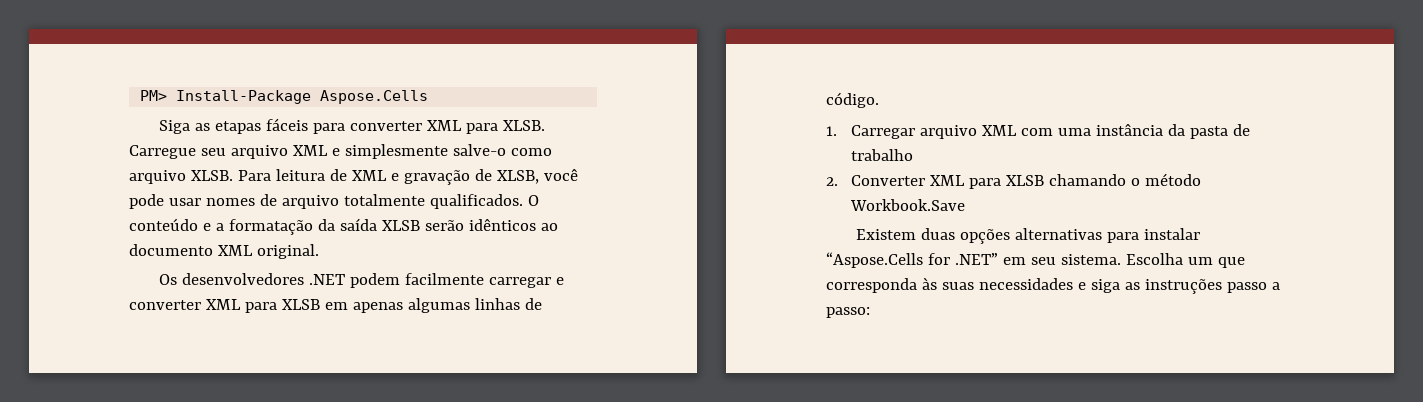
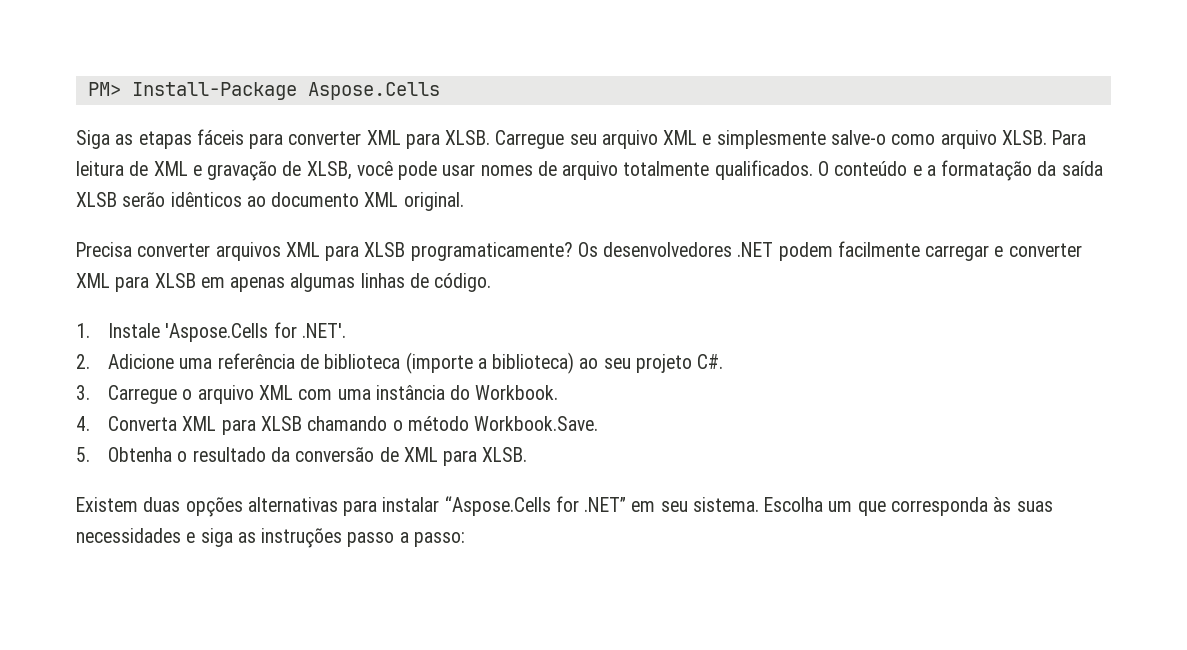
+ Precisa converter arquivos XML para XLSB programaticamente?
- 1. Carregar arquivo XML com uma instância da pasta de trabalho
- 2. Converter XML para XLSB chamando o método Workbook.Save
+ 1. Instale 'Aspose.Cells for .NET'.
+ 2. Adicione uma referência de biblioteca (importe a biblioteca) ao seu projeto C#.
+ 3. Carregue o arquivo XML com uma instância do Workbook.
+ 4. Converta XML para XLSB chamando o método Workbook.Save.
+ 5. Obtenha o resultado da conversão de XML para XLSB.

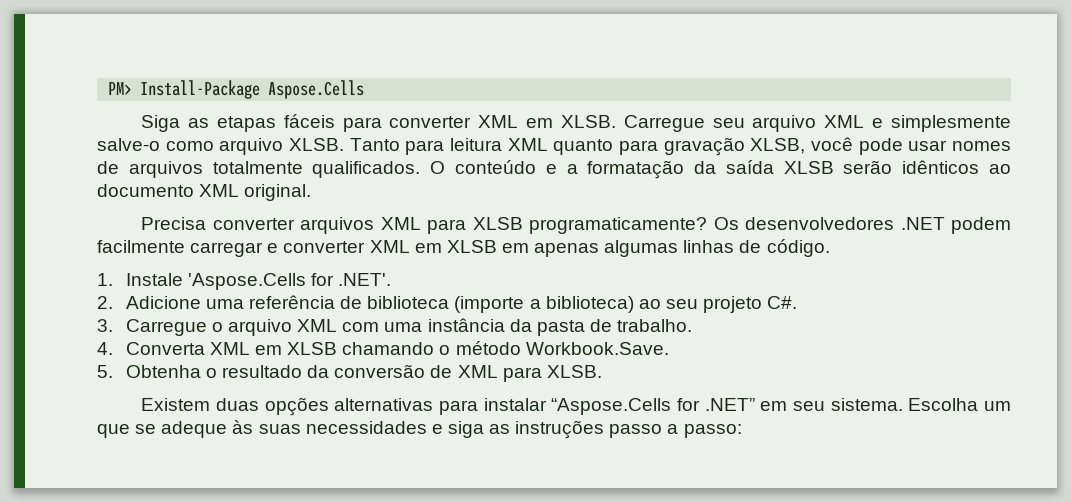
- Siga as etapas fáceis para converter XML para XLSB.
+ Siga as etapas fáceis para converter XML em XLSB.
- Para leitura de XML e gravação de XLSB, você pode usar nomes de arquivo totalmente qualificados.
+ Tanto para leitura XML quanto para gravação XLSB, você pode usar nomes de arquivos totalmente qualificados.
- Os desenvolvedores .NET podem facilmente carregar e converter XML para XLSB em apenas algumas linhas de código.
+ Os desenvolvedores .NET podem facilmente carregar e converter XML em XLSB em apenas algumas linhas de código.
- 3. Carregue o arquivo XML com uma instância do Workbook.
+ 3. Carregue o arquivo XML com uma instância da pasta de trabalho.
- 4. Converta XML para XLSB chamando o método Workbook.Save.
+ 4. Converta XML em XLSB chamando o método Workbook.Save.
- Escolha um que corresponda às suas necessidades e siga as instruções passo a passo:
+ Escolha um que se adeque às suas necessidades e siga as instruções passo a passo:

